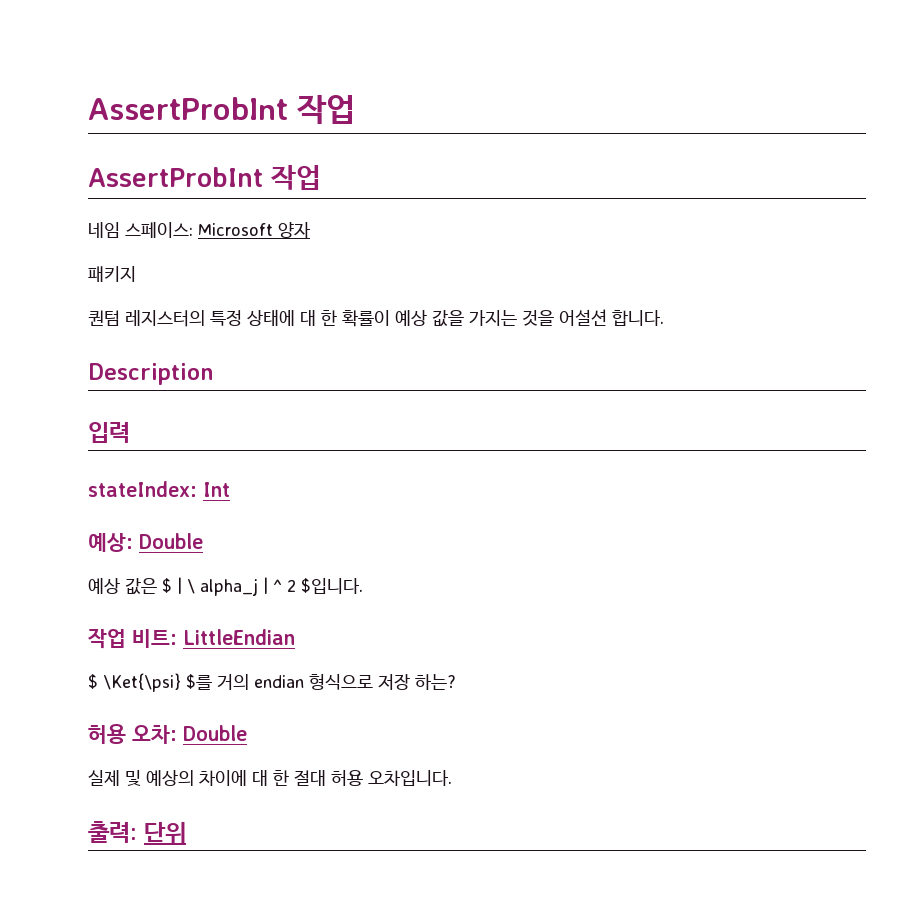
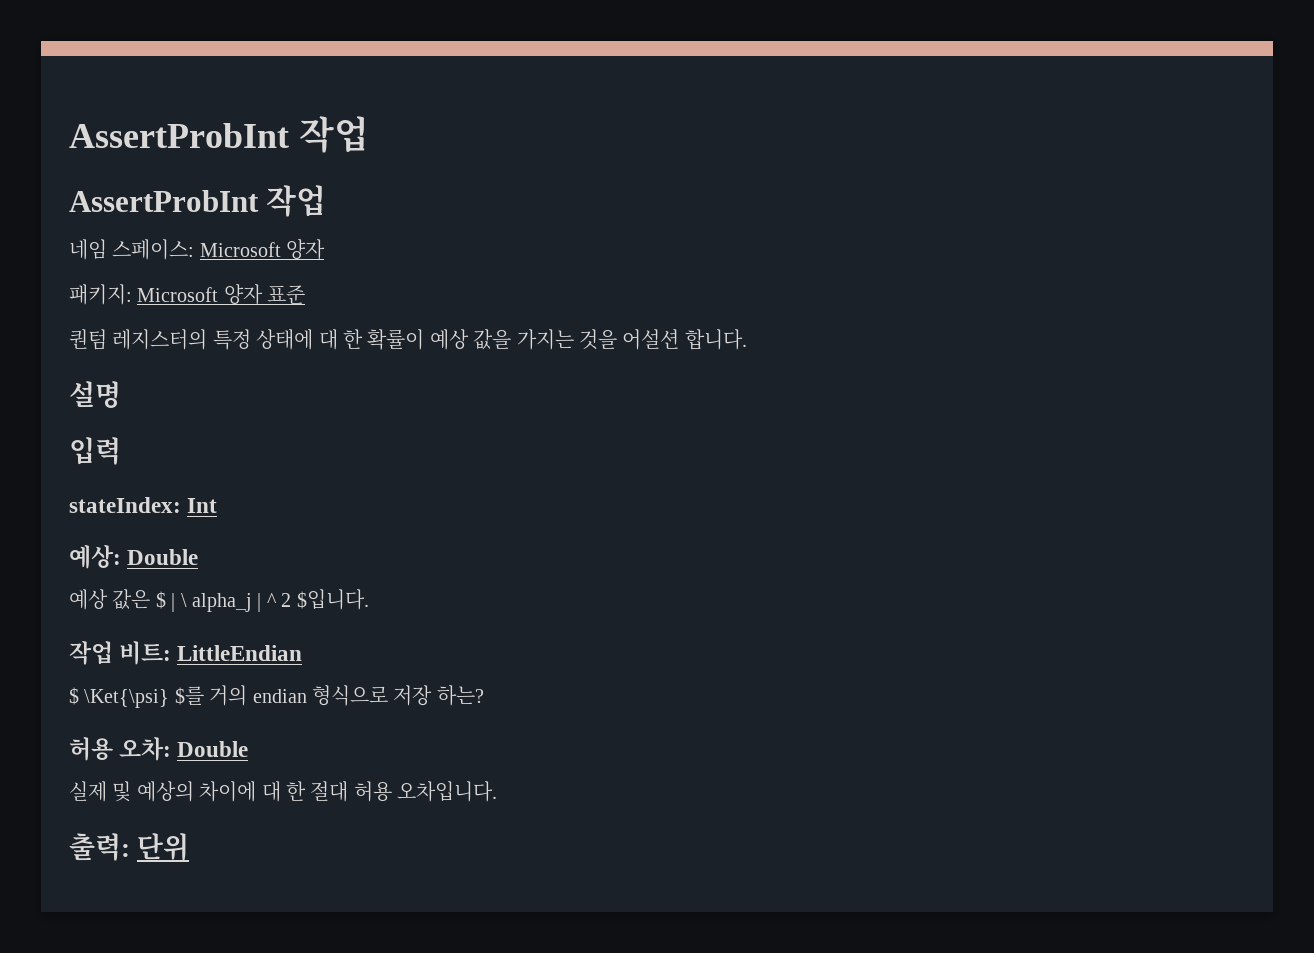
- 패키지
+ 패키지: Microsoft 양자 표준
- Description
+ 설명

